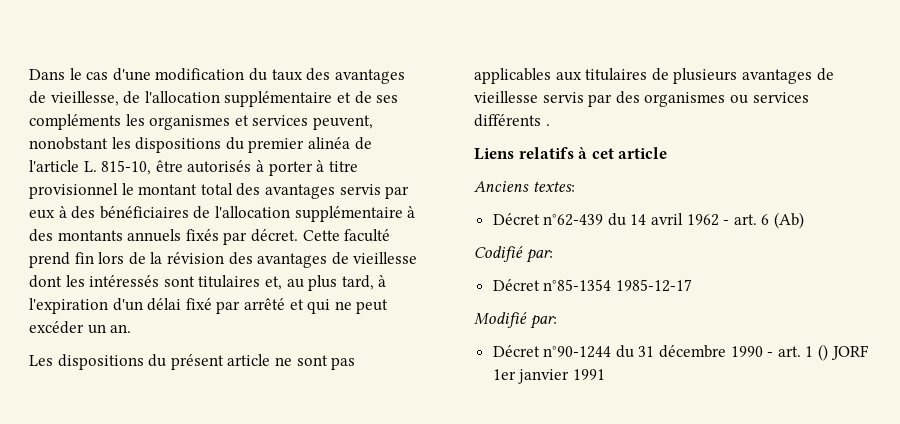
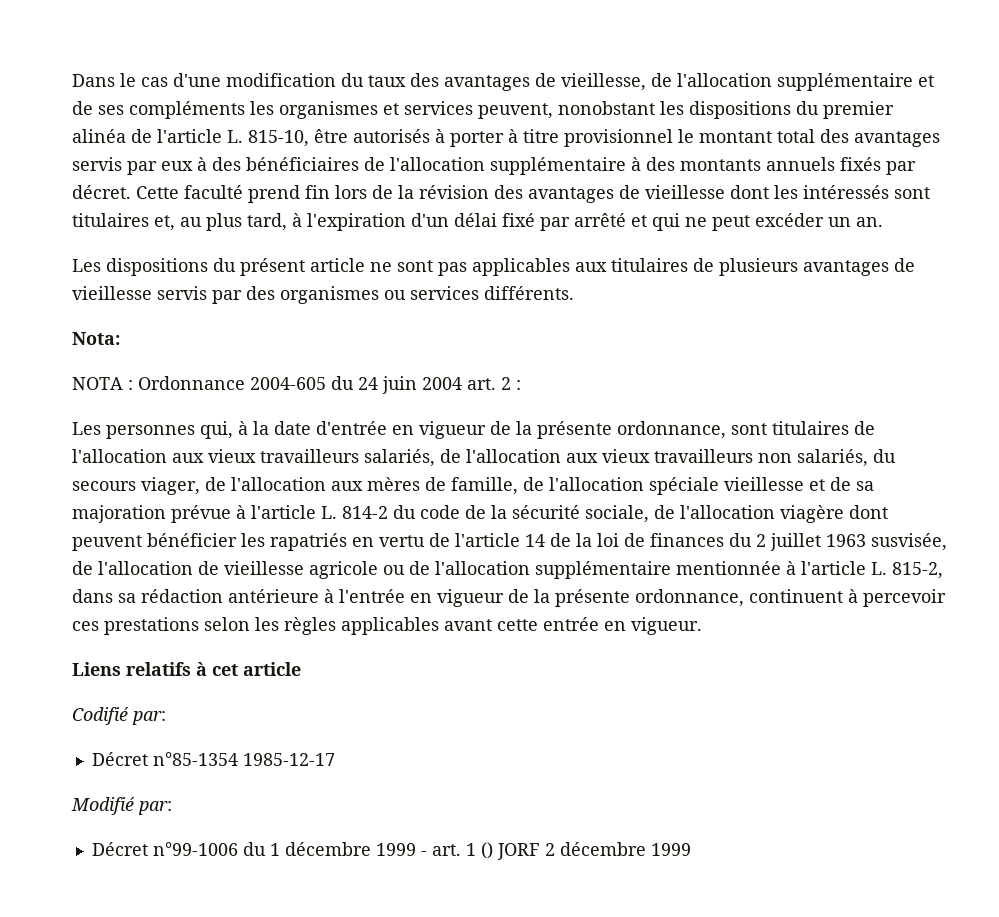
- Les dispositions du présent article ne sont pas applicables aux titulaires de plusieurs avantages de vieillesse servis par des organismes ou services différents .
+ Les dispositions du présent article ne sont pas applicables aux titulaires de plusieurs avantages de vieillesse servis par des organismes ou services différents.
+ Nota:
+ NOTA : Ordonnance 2004-605 du 24 juin 2004 art. 2 :
+ Les personnes qui, à la date d'entrée en vigueur de la présente ordonnance, sont titulaires de l'allocation aux vieux travailleurs salariés, de l'allocation aux vieux travailleurs non salariés, du secours viager, de l'allocation aux mères de famille, de l'allocation spéciale vieillesse et de sa majoration prévue à l'article L. 814-2 du code de la sécurité sociale, de l'allocation viagère dont peuvent bénéficier les rapatriés en vertu de l'article 14 de la loi de finances du 2 juillet 1963 susvisée, de l'allocation de vieillesse agricole ou de l'allocation supplémentaire mentionnée à l'article L. 815-2, dans sa rédaction antérieure à l'entrée en vigueur de la présente ordonnance, continuent à percevoir ces prestations selon les règles applicables avant cette entrée en vigueur.
- Anciens textes:
- Décret n°62-439 du 14 avril 1962 - art. 6 (Ab)
- Décret n°90-1244 du 31 décembre 1990 - art. 1 () JORF 1er janvier 1991
+ Décret n°99-1006 du 1 décembre 1999 - art. 1 () JORF 2 décembre 1999

